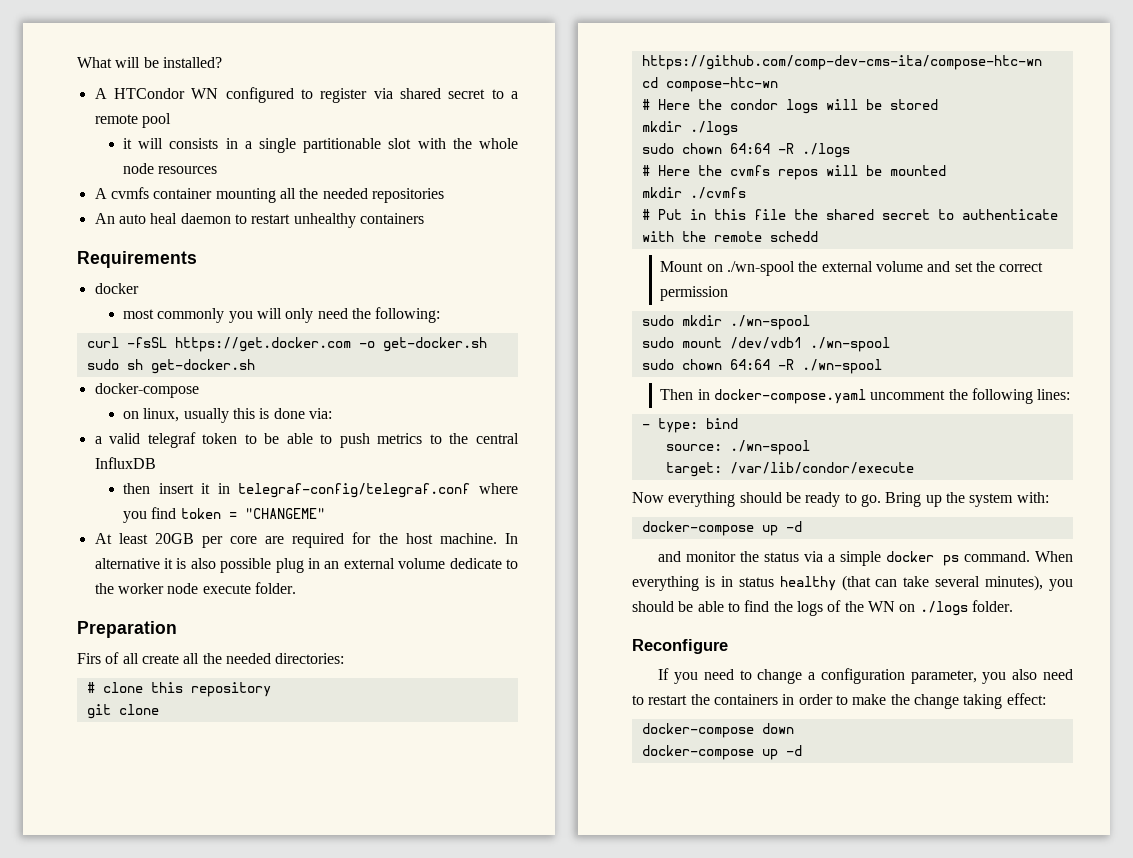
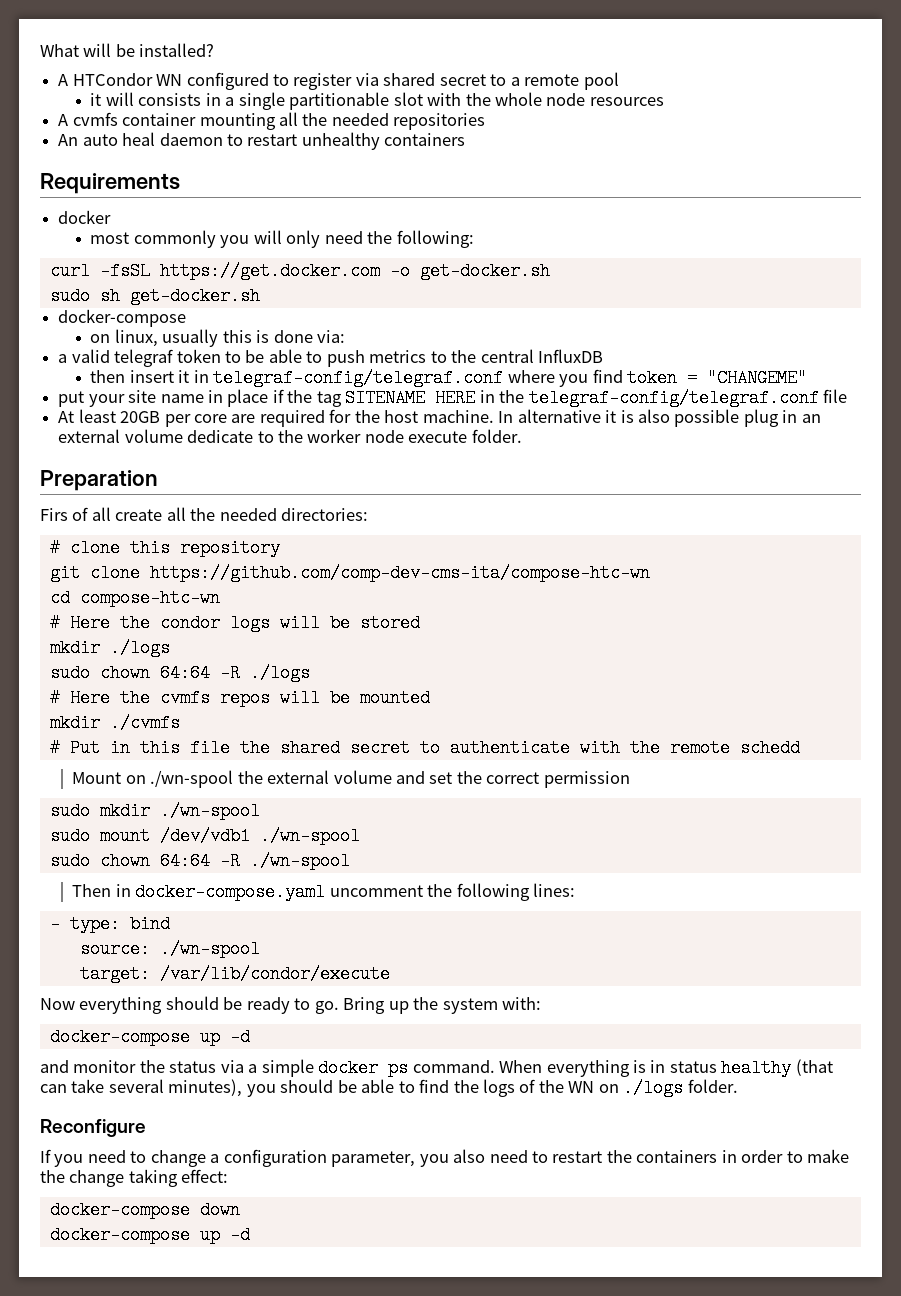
+ put your site name in place if the tag SITENAME HERE in the telegraf-config/telegraf.conf file

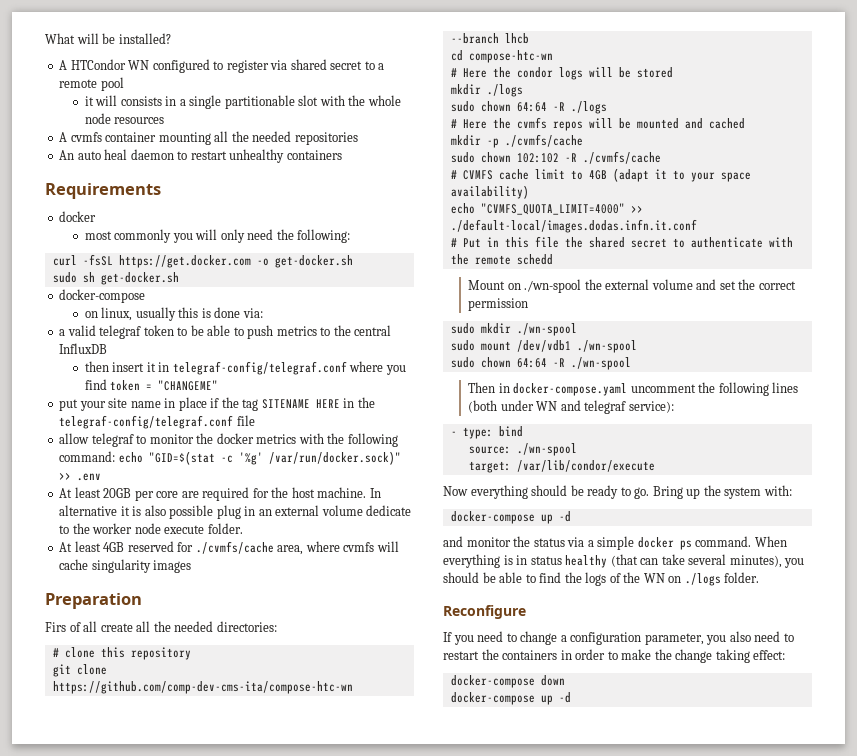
+ allow telegraf to monitor the docker metrics with the following command: echo "GID=$(stat -c '%g' /var/run/docker.sock)" >> .env
+ At least 4GB reserved for ./cvmfs/cache area, where cvmfs will cache singularity images
- git clone https://github.com/comp-dev-cms-ita/compose-htc-wn
+ git clone https://github.com/comp-dev-cms-ita/compose-htc-wn --branch lhcb
- # Here the cvmfs repos will be mounted
- mkdir ./cvmfs
+ # Here the cvmfs repos will be mounted and cached
+ mkdir -p ./cvmfs/cache
+ sudo chown 102:102 -R ./cvmfs/cache
+ # CVMFS cache limit to 4GB (adapt it to your space availability)
+ echo "CVMFS_QUOTA_LIMIT=4000" >> ./default-local/images.dodas.infn.it.conf
- Then in docker-compose.yaml uncomment the following lines:
+ Then in docker-compose.yaml uncomment the following lines (both under WN and telegraf service):

